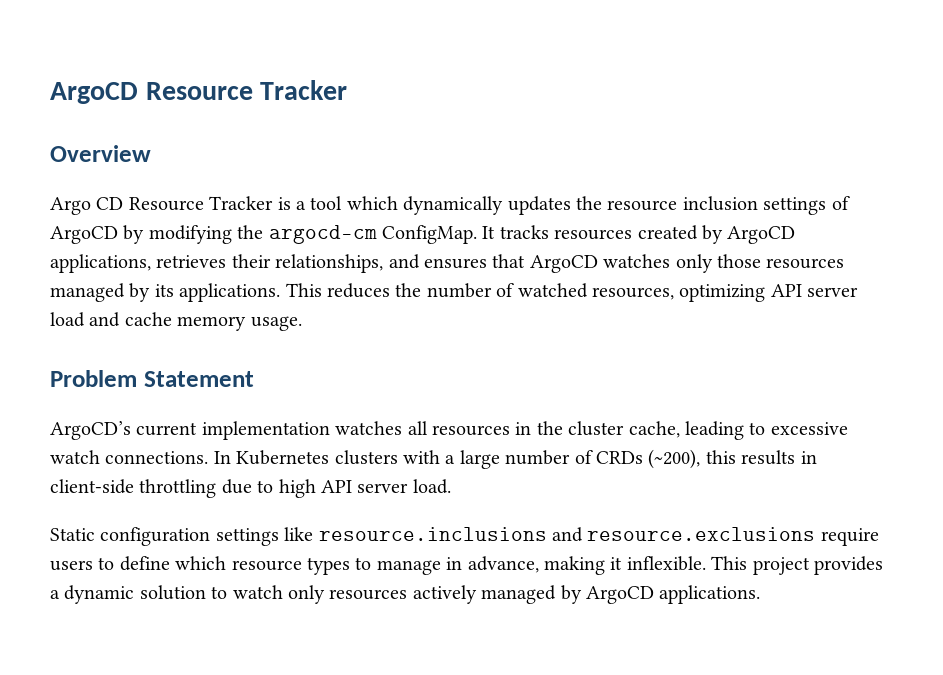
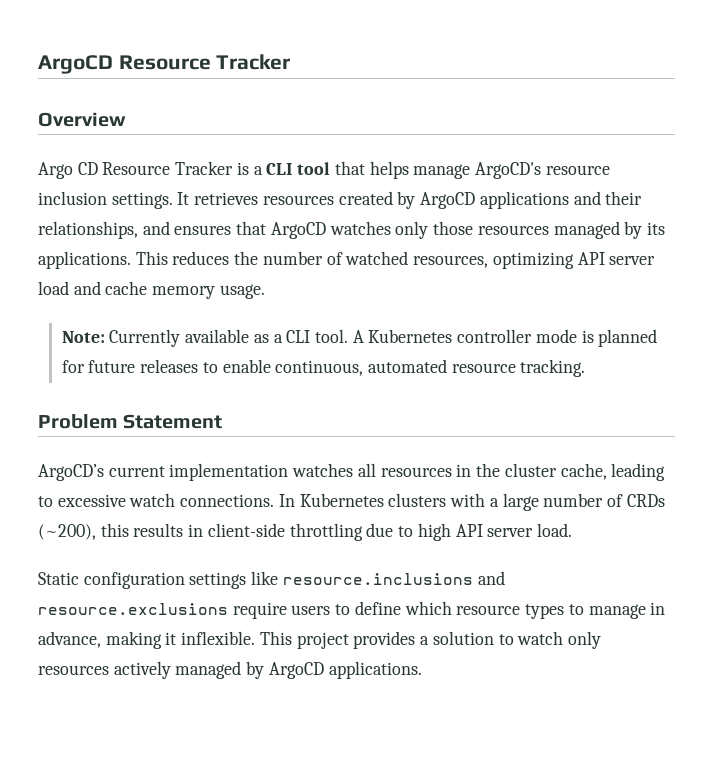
- Argo CD Resource Tracker is a tool which dynamically updates the resource inclusion settings of ArgoCD by modifying the argocd-cm ConfigMap. It tracks resources created by ArgoCD applications, retrieves their relationships, and ensures that ArgoCD watches only those resources managed by its applications.
+ Argo CD Resource Tracker is a CLI tool that helps manage ArgoCD's resource inclusion settings. It retrieves resources created by ArgoCD applications and their relationships, and ensures that ArgoCD watches only those resources managed by its applications.
+ Note: Currently available as a CLI tool. A Kubernetes controller mode is planned for future releases to enable continuous, automated resource tracking.
- This project provides a dynamic solution to watch only resources actively managed by ArgoCD applications.
+ This project provides a solution to watch only resources actively managed by ArgoCD applications.

